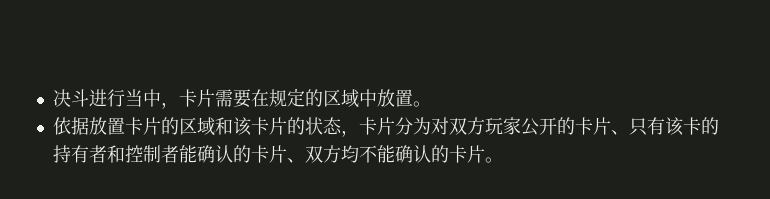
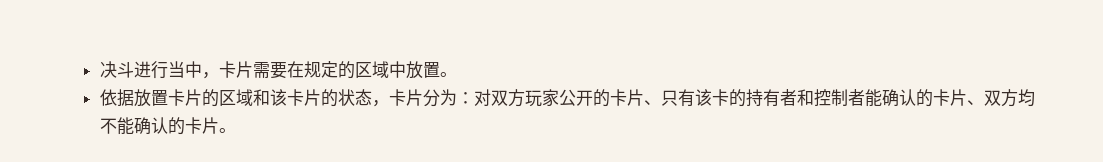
- 依据放置卡片的区域和该卡片的状态，卡片分为对双方玩家公开的卡片、只有该卡的持有者和控制者能确认的卡片、双方均不能确认的卡片。
+ 依据放置卡片的区域和该卡片的状态，卡片分为：对双方玩家公开的卡片、只有该卡的持有者和控制者能确认的卡片、双方均不能确认的卡片。

